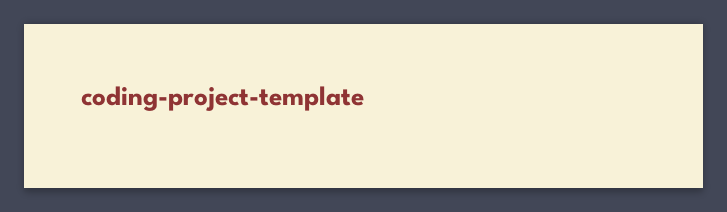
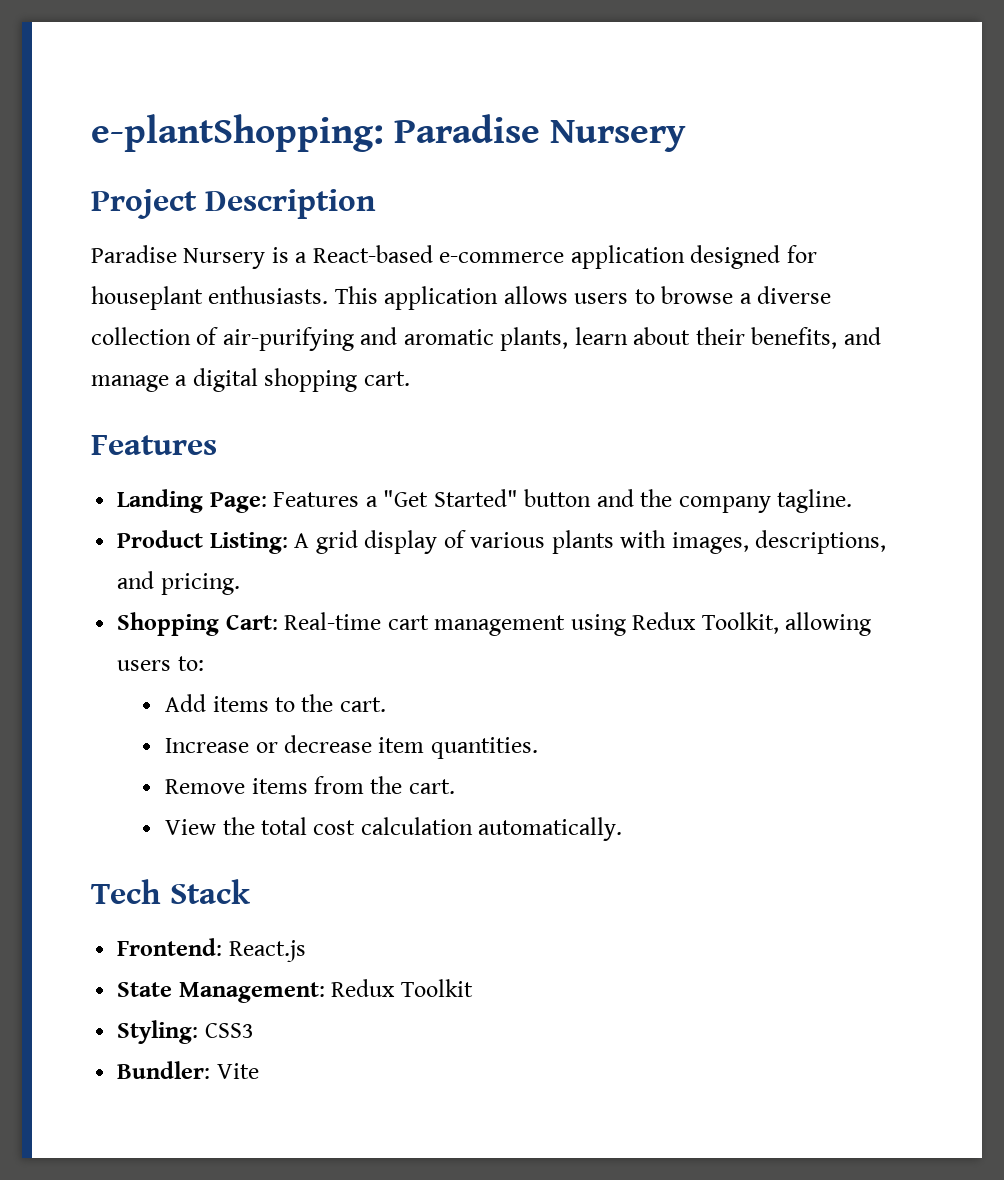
- coding-project-template
+ e-plantShopping: Paradise Nursery
+ Project Description
+ Paradise Nursery is a React-based e-commerce application designed for houseplant enthusiasts. This application allows users to browse a diverse collection of air-purifying and aromatic plants, learn about their benefits, and manage a digital shopping cart.
+ Features
+ Landing Page: Features a "Get Started" button and the company tagline.
+ Product Listing: A grid display of various plants with images, descriptions, and pricing.
+ Shopping Cart: Real-time cart management using Redux Toolkit, allowing users to:
+ Add items to the cart.
+ Increase or decrease item quantities.
+ Remove items from the cart.
+ View the total cost calculation automatically.
+ Tech Stack
+ Frontend: React.js
+ State Management: Redux Toolkit
+ Styling: CSS3
+ Bundler: Vite

